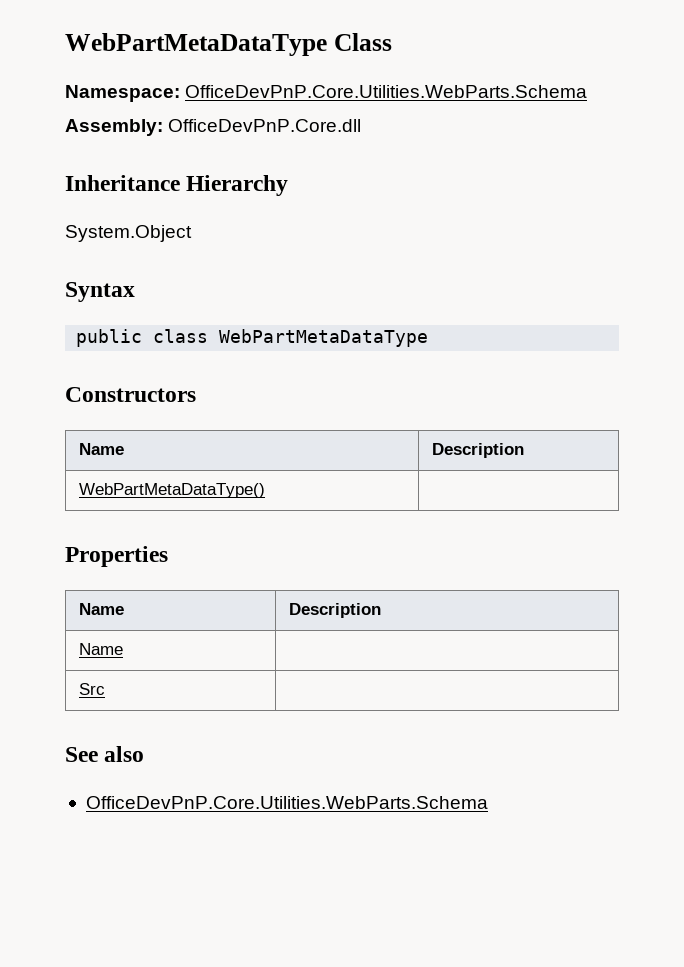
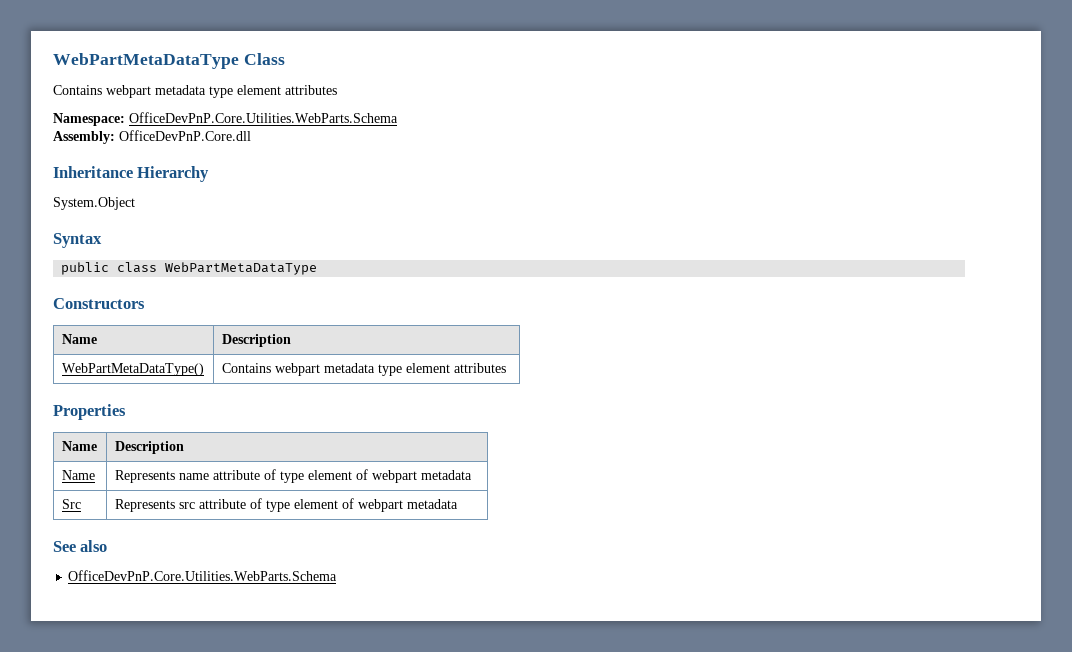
  WebPartMetaDataType Class
+ Contains webpart metadata type element attributes
- WebPartMetaDataType() |
+ WebPartMetaDataType() | Contains webpart metadata type element attributes
  Properties
  Name | Description
- Name |
- Src |
+ Name | Represents name attribute of type element of webpart metadata
+ Src | Represents src attribute of type element of webpart metadata

